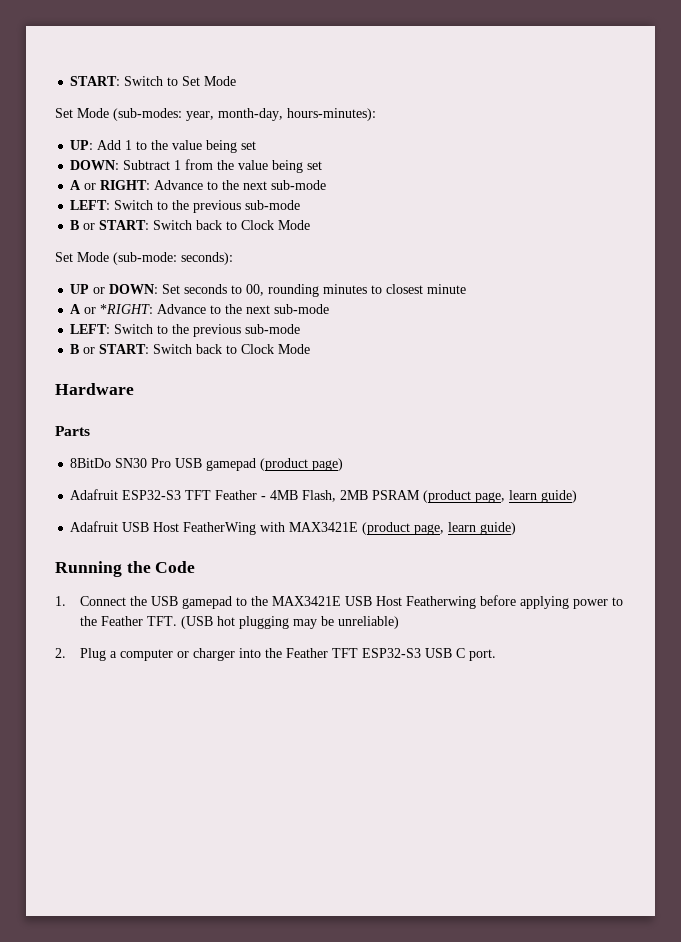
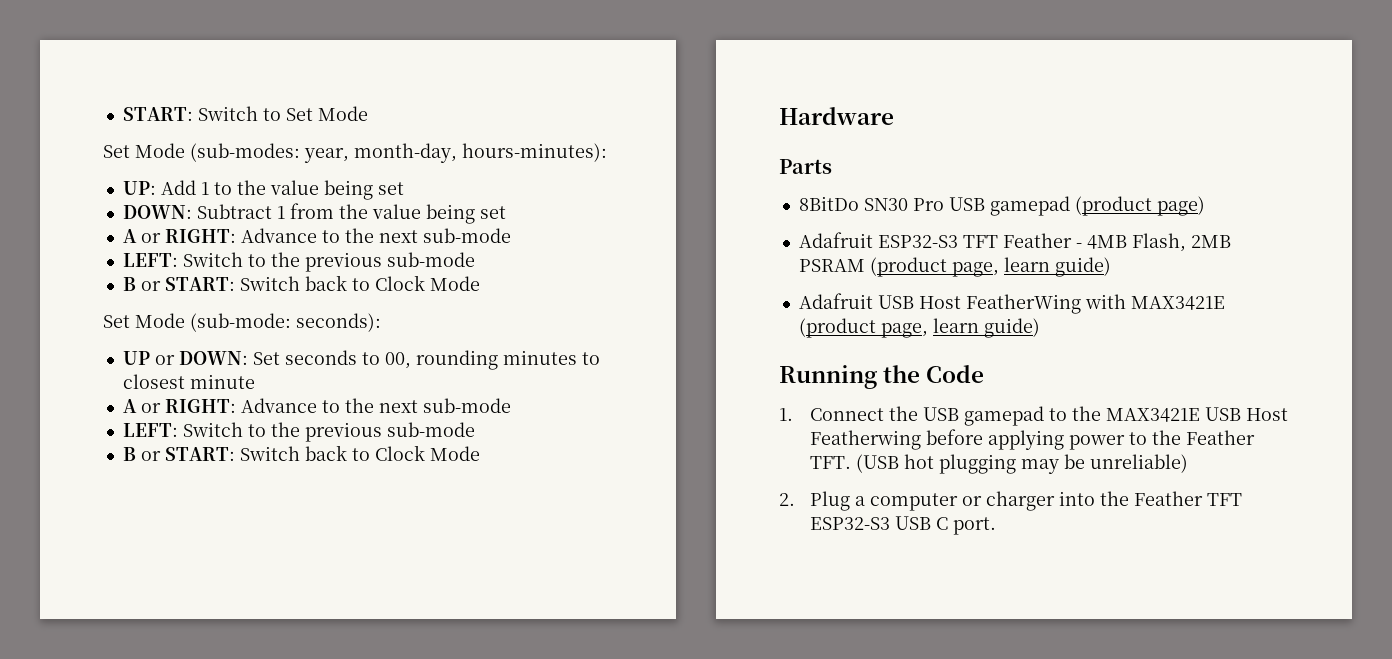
  UP or DOWN: Set seconds to 00, rounding minutes to closest minute
- A or *RIGHT: Advance to the next sub-mode
+ A or RIGHT: Advance to the next sub-mode

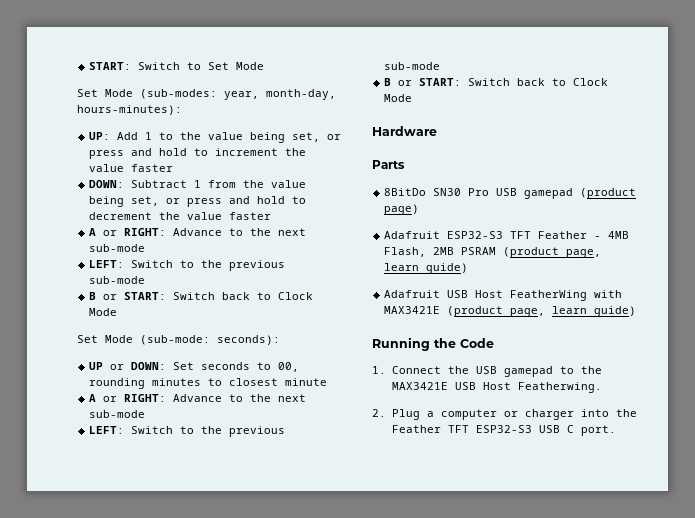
- UP: Add 1 to the value being set
+ UP: Add 1 to the value being set, or press and hold to increment the value faster
- DOWN: Subtract 1 from the value being set
+ DOWN: Subtract 1 from the value being set, or press and hold to decrement the value faster
- 1. Connect the USB gamepad to the MAX3421E USB Host Featherwing before applying power to the Feather TFT. (USB hot plugging may be unreliable)
+ 1. Connect the USB gamepad to the MAX3421E USB Host Featherwing.

